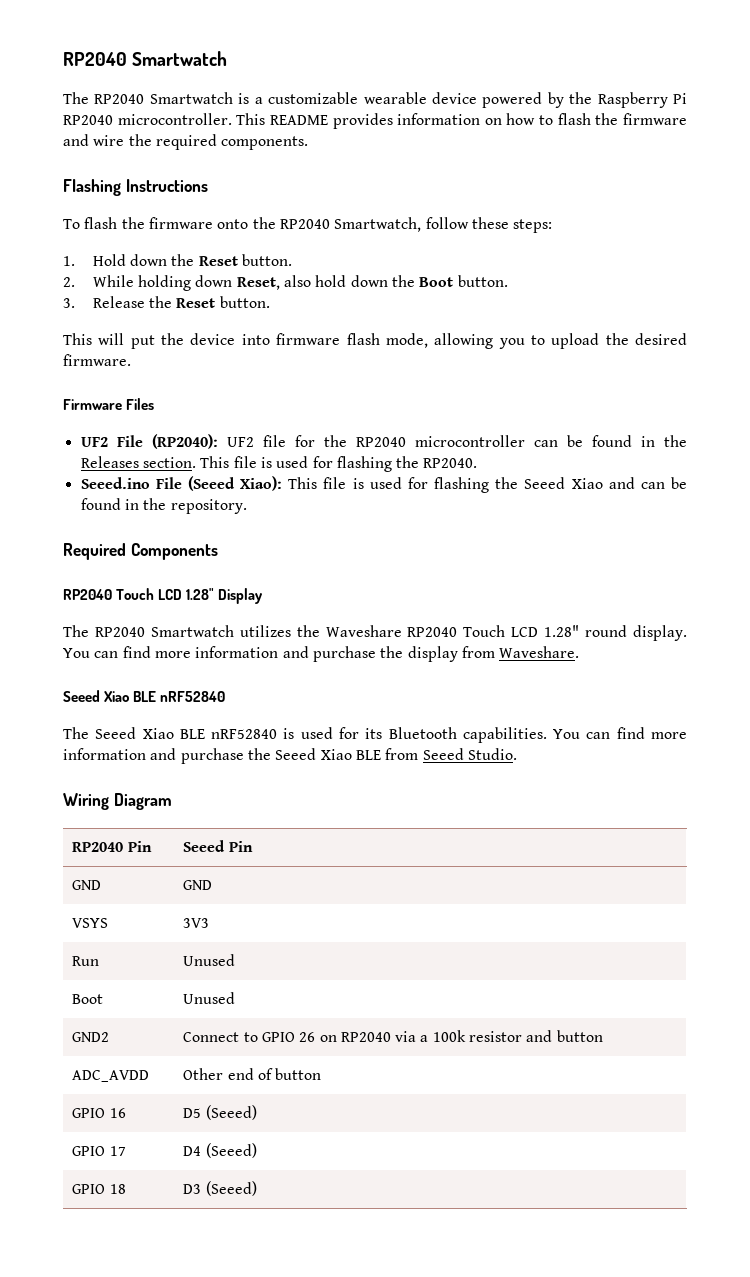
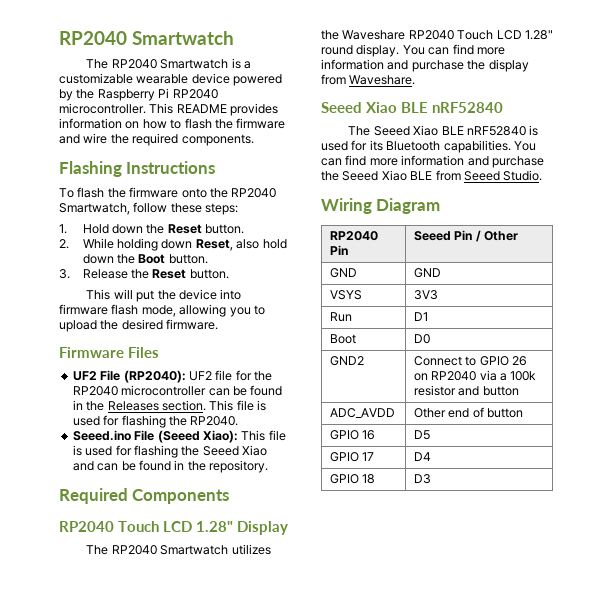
- RP2040 Pin | Seeed Pin
+ RP2040 Pin | Seeed Pin / Other
- Run | Unused
+ Run | D1
- Boot | Unused
+ Boot | D0
- GPIO 16 | D5 (Seeed)
+ GPIO 16 | D5
- GPIO 17 | D4 (Seeed)
+ GPIO 17 | D4
- GPIO 18 | D3 (Seeed)
+ GPIO 18 | D3

